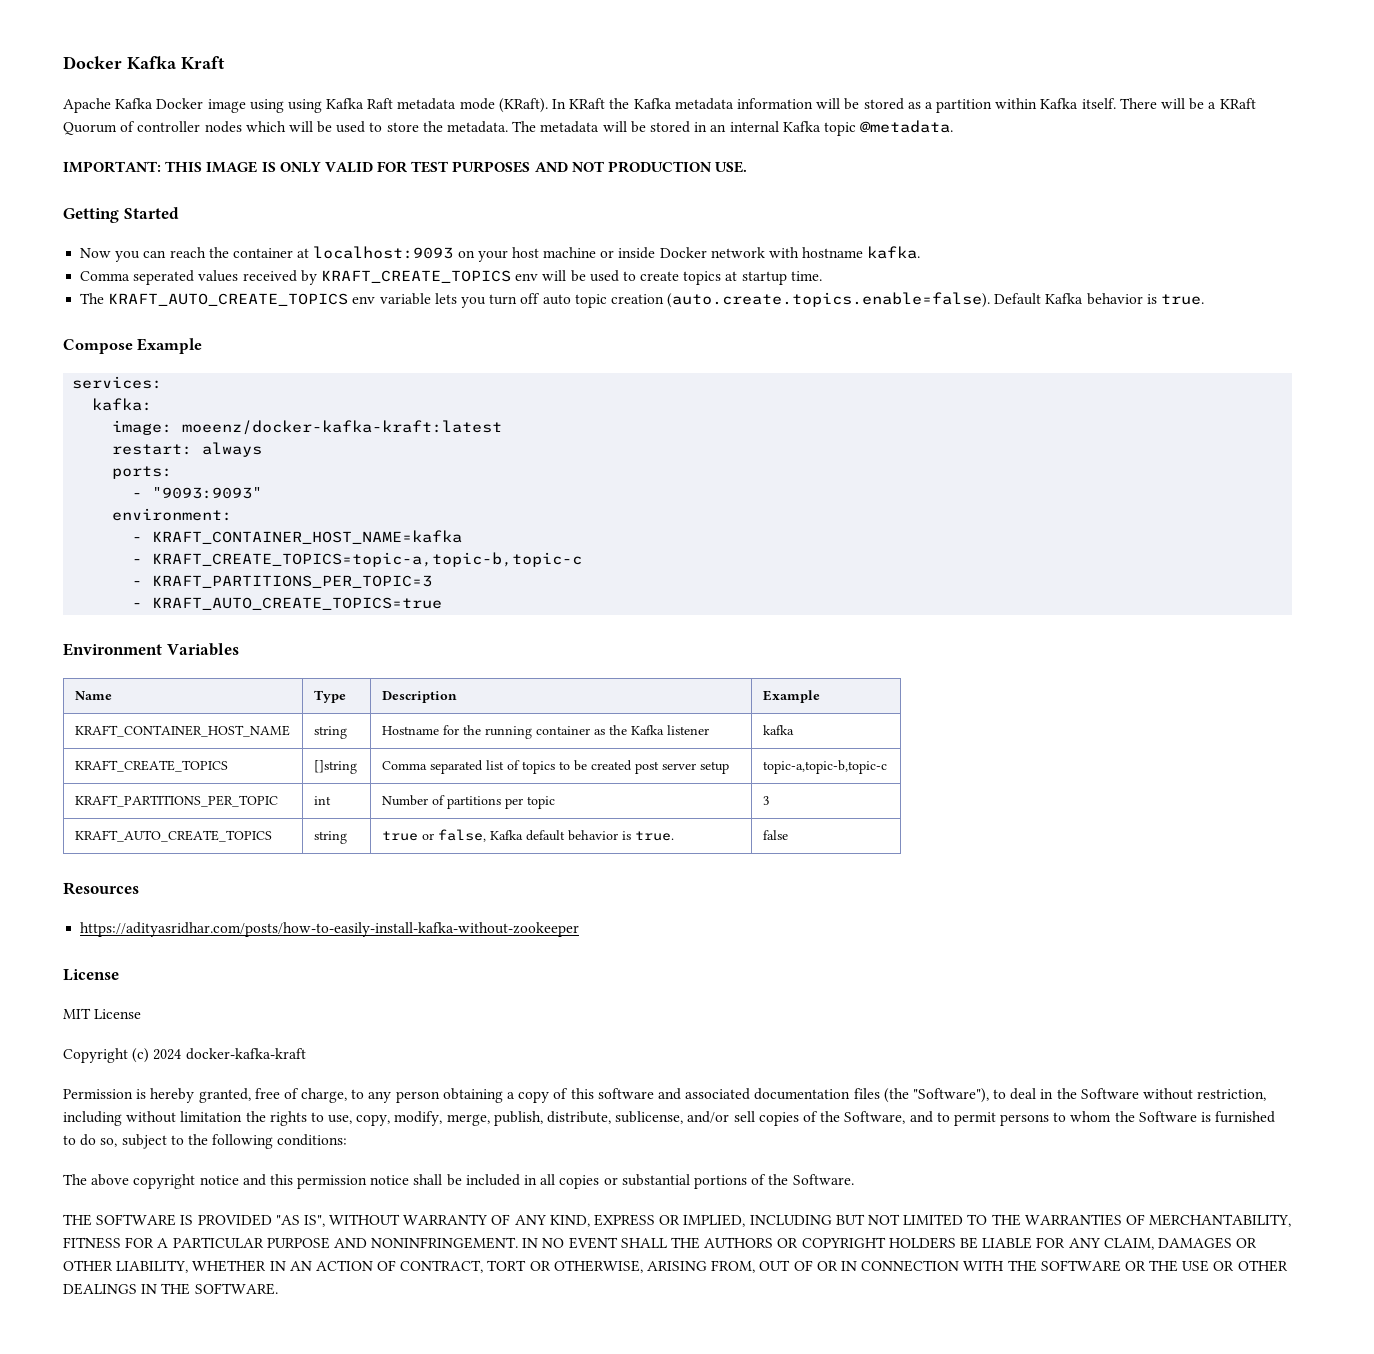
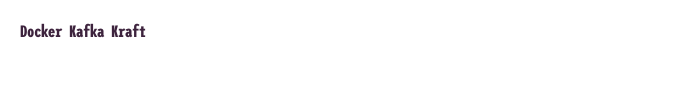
- Apache Kafka Docker image using using Kafka Raft metadata mode (KRaft). In KRaft the Kafka metadata information will be stored as a partition within Kafka itself. There will be a KRaft Quorum of controller nodes which will be used to store the metadata. The metadata will be stored in an internal Kafka topic @metadata.
- IMPORTANT: THIS IMAGE IS ONLY VALID FOR TEST PURPOSES AND NOT PRODUCTION USE.
- Getting Started
- Now you can reach the container at localhost:9093 on your host machine or inside Docker network with hostname kafka.
- Comma seperated values received by KRAFT_CREATE_TOPICS env will be used to create topics at startup time.
- The KRAFT_AUTO_CREATE_TOPICS env variable lets you turn off auto topic creation (auto.create.topics.enable=false). Default Kafka behavior is true.
- Compose Example
- services:
- kafka:
- image: moeenz/docker-kafka-kraft:latest
- restart: always
- ports:
- - "9093:9093"
- environment:
- - KRAFT_CONTAINER_HOST_NAME=kafka
- - KRAFT_CREATE_TOPICS=topic-a,topic-b,topic-c
- - KRAFT_PARTITIONS_PER_TOPIC=3
- - KRAFT_AUTO_CREATE_TOPICS=true
- Environment Variables
- Name | Type | Description | Example
- KRAFT_CONTAINER_HOST_NAME | string | Hostname for the running container as the Kafka listener | kafka
- KRAFT_CREATE_TOPICS | []string | Comma separated list of topics to be created post server setup | topic-a,topic-b,topic-c
- KRAFT_PARTITIONS_PER_TOPIC | int | Number of partitions per topic | 3
- KRAFT_AUTO_CREATE_TOPICS | string | true or false, Kafka default behavior is true. | false
- Resources
- https://adityasridhar.com/posts/how-to-easily-install-kafka-without-zookeeper
- License
- MIT License
- Copyright (c) 2024 docker-kafka-kraft
- Permission is hereby granted, free of charge, to any person obtaining a copy of this software and associated documentation files (the "Software"), to deal in the Software without restriction, including without limitation the rights to use, copy, modify, merge, publish, distribute, sublicense, and/or sell copies of the Software, and to permit persons to whom the Software is furnished to do so, subject to the following conditions:
- The above copyright notice and this permission notice shall be included in all copies or substantial portions of the Software.
- THE SOFTWARE IS PROVIDED "AS IS", WITHOUT WARRANTY OF ANY KIND, EXPRESS OR IMPLIED, INCLUDING BUT NOT LIMITED TO THE WARRANTIES OF MERCHANTABILITY, FITNESS FOR A PARTICULAR PURPOSE AND NONINFRINGEMENT. IN NO EVENT SHALL THE AUTHORS OR COPYRIGHT HOLDERS BE LIABLE FOR ANY CLAIM, DAMAGES OR OTHER LIABILITY, WHETHER IN AN ACTION OF CONTRACT, TORT OR OTHERWISE, ARISING FROM, OUT OF OR IN CONNECTION WITH THE SOFTWARE OR THE USE OR OTHER DEALINGS IN THE SOFTWARE.

